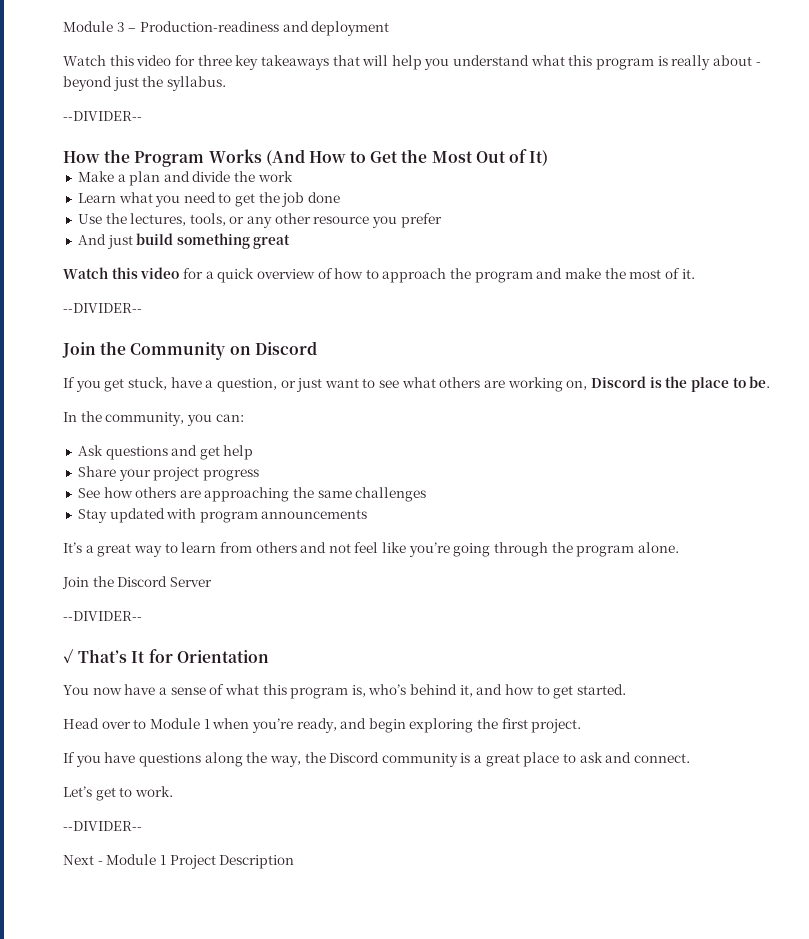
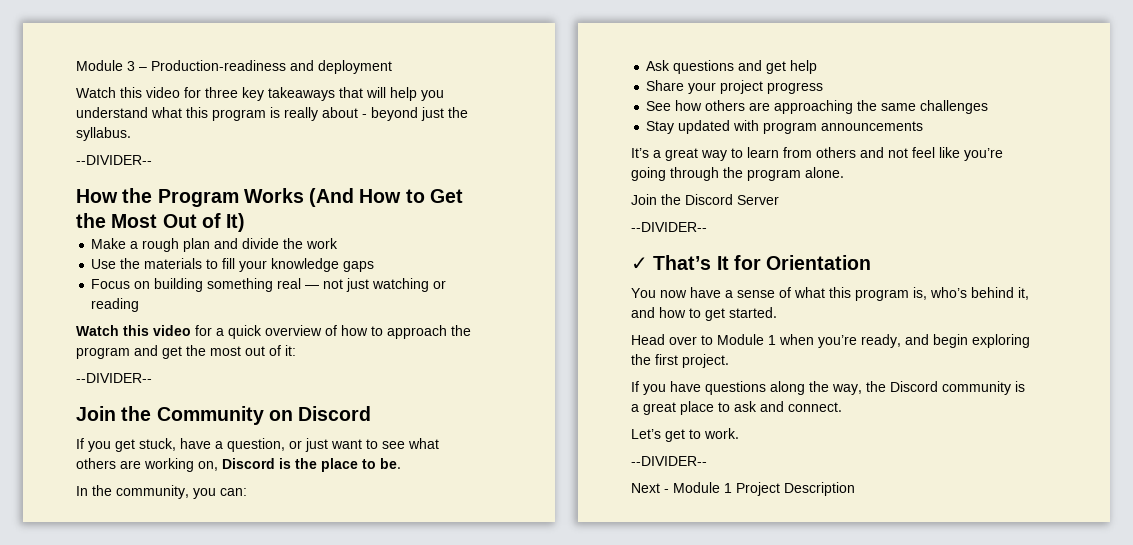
- Make a plan and divide the work
+ Make a rough plan and divide the work
- Learn what you need to get the job done
- Use the lectures, tools, or any other resource you prefer
- And just build something great
+ Use the materials to fill your knowledge gaps
+ Focus on building something real — not just watching or reading
- Watch this video for a quick overview of how to approach the program and make the most of it.
+ Watch this video for a quick overview of how to approach the program and get the most out of it:

